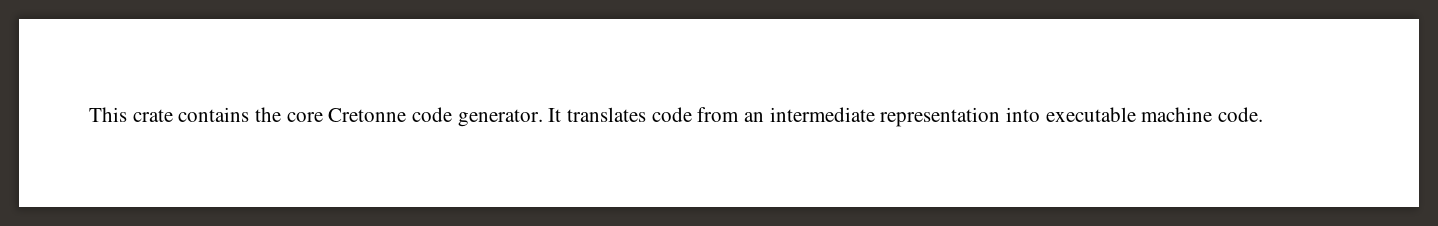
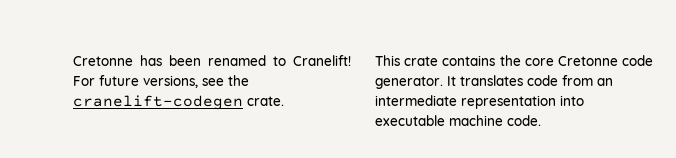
+ Cretonne has been renamed to Cranelift! For future versions, see the cranelift-codegen crate.

